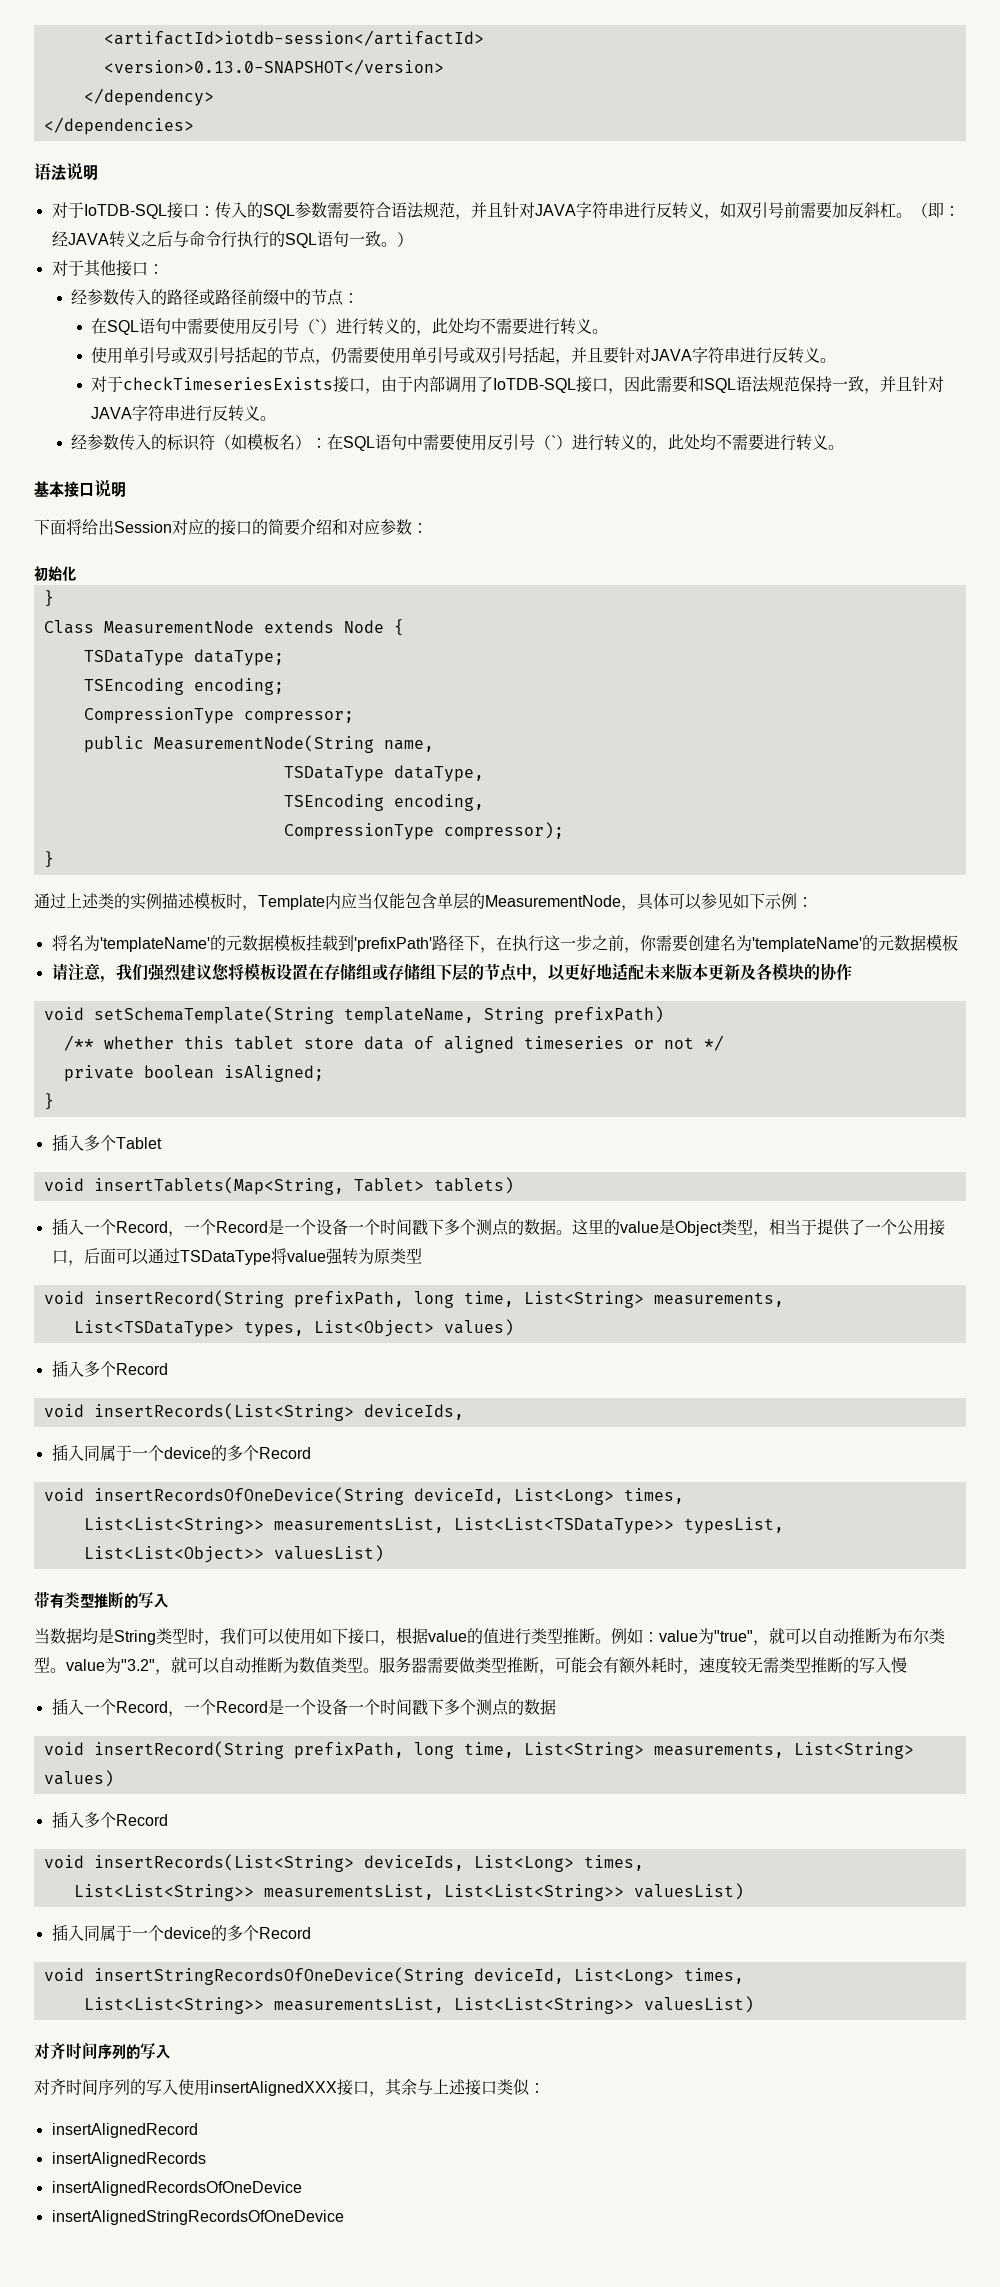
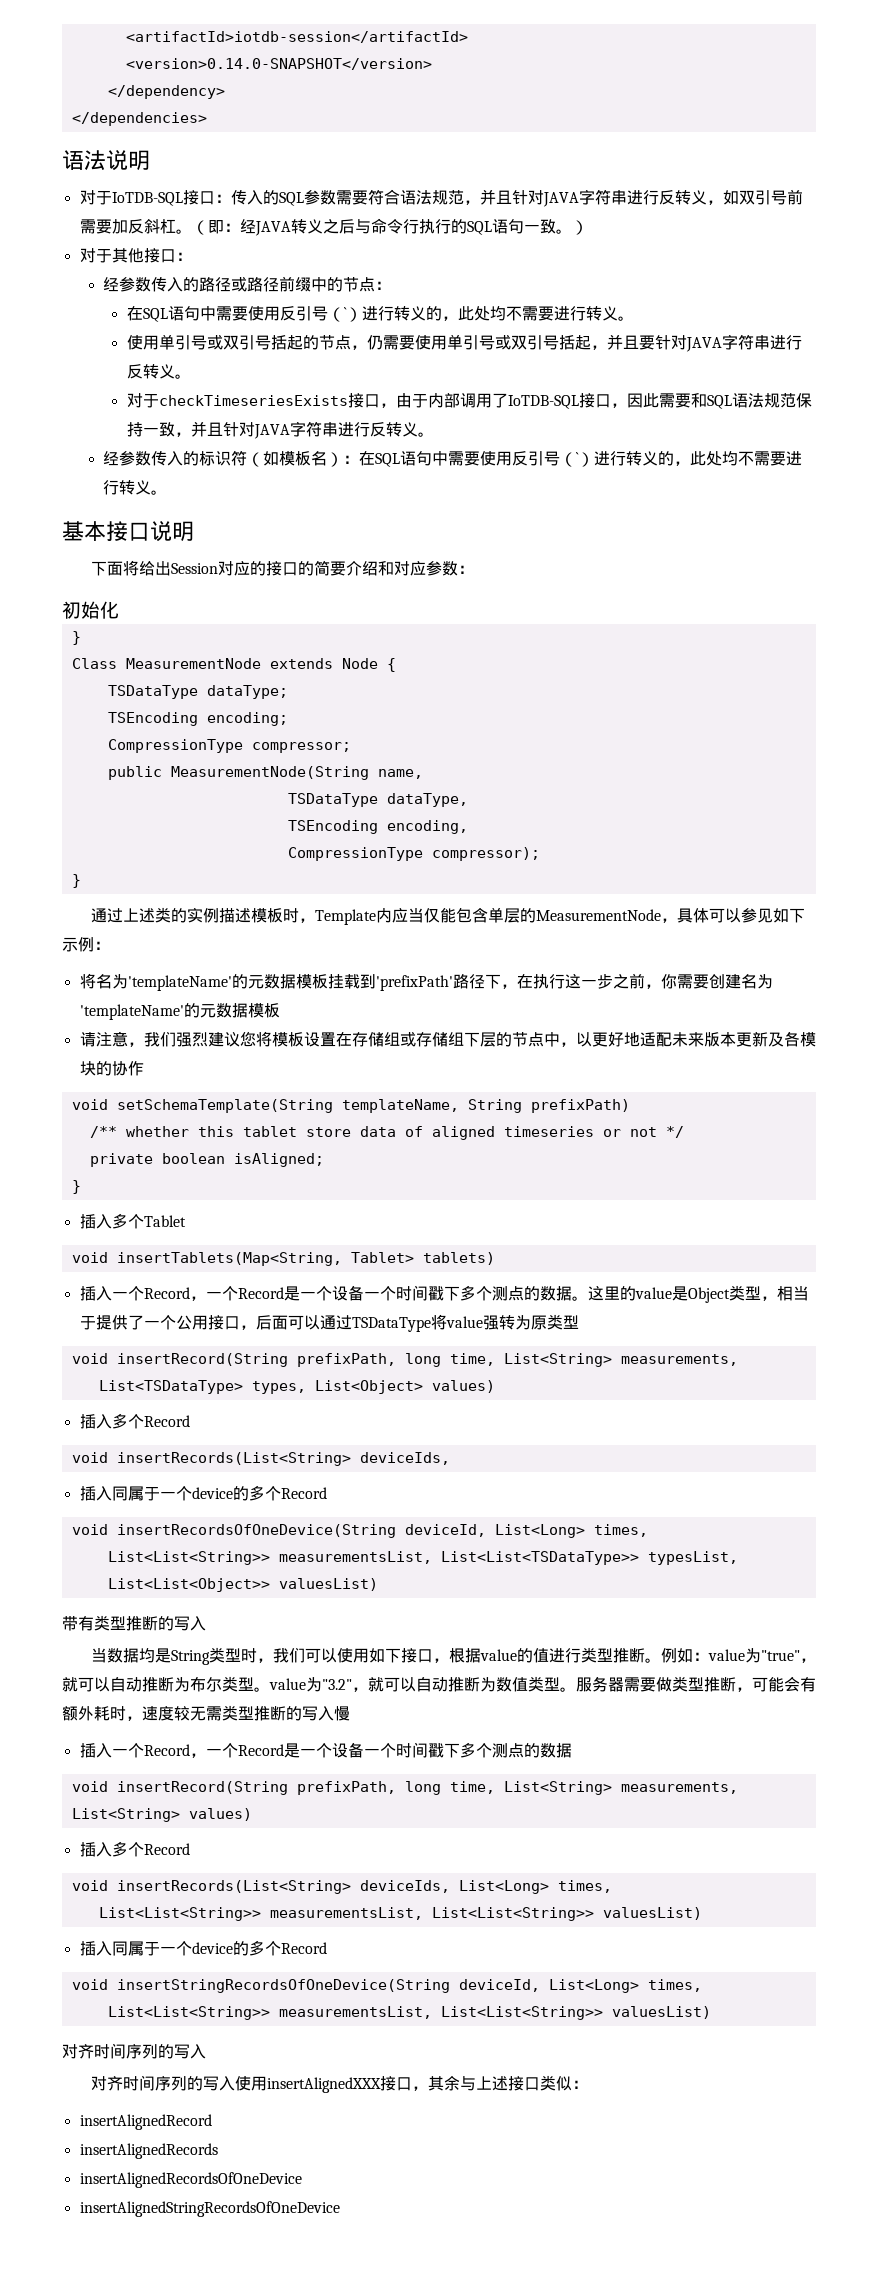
- <version>0.13.0-SNAPSHOT</version>
+ <version>0.14.0-SNAPSHOT</version>

